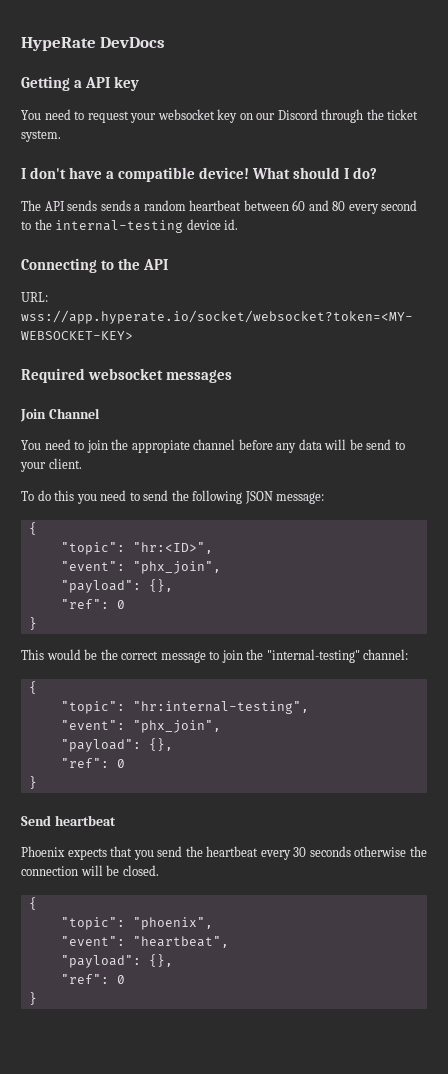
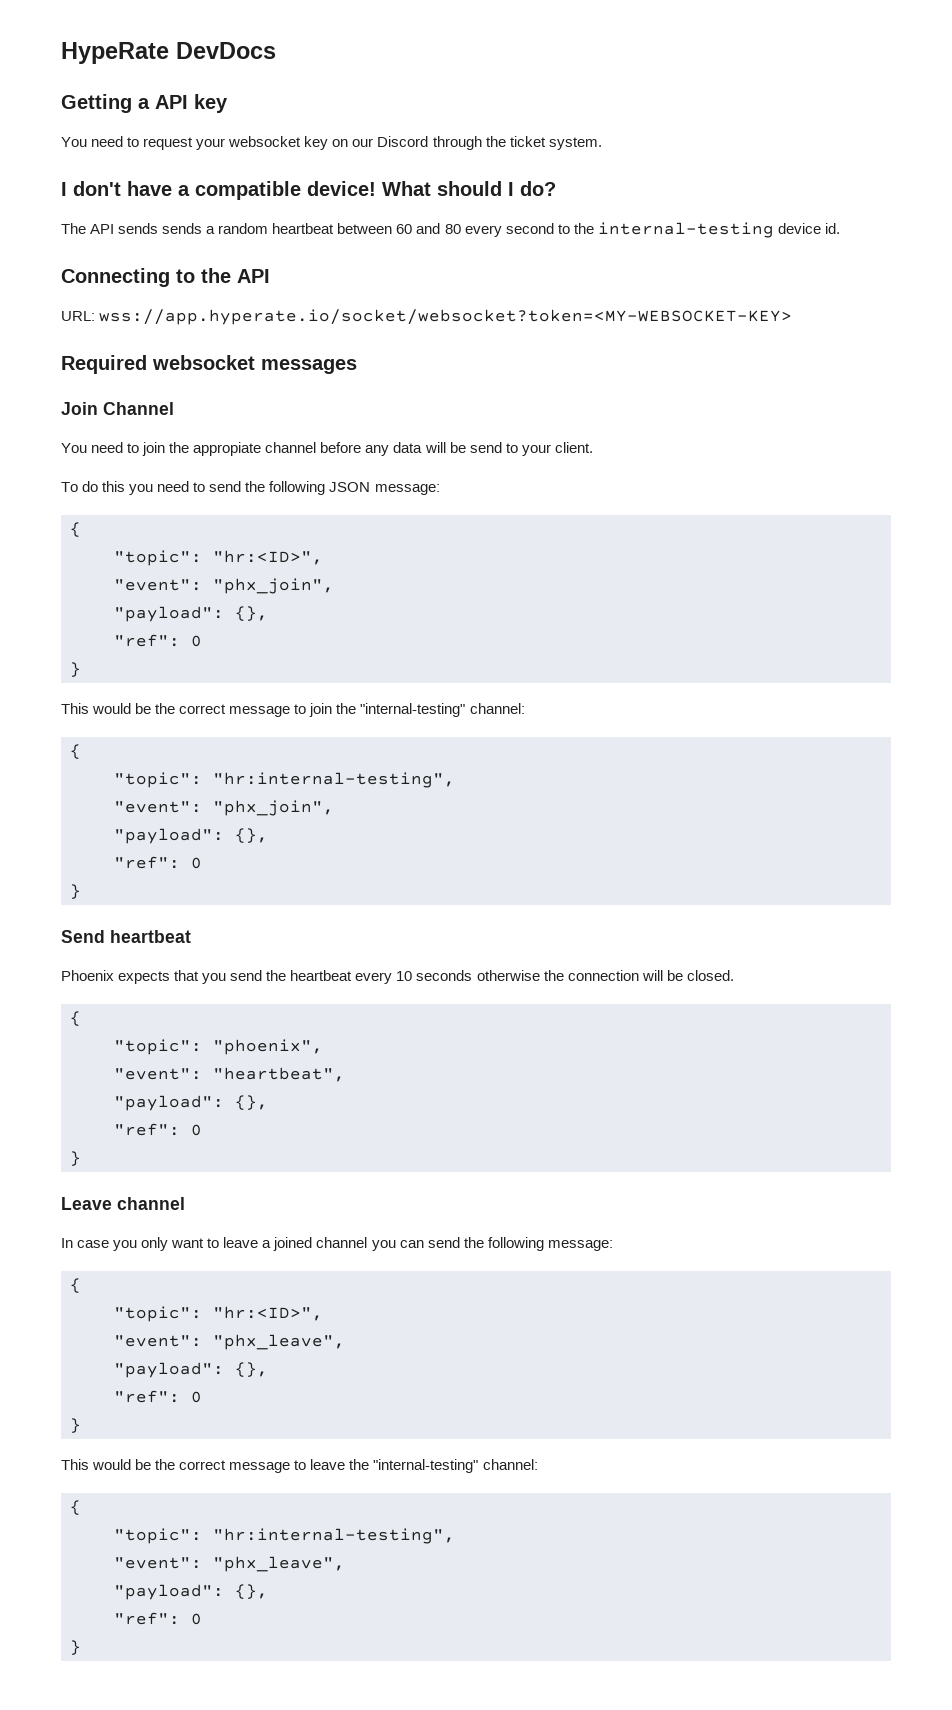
- Phoenix expects that you send the heartbeat every 30 seconds otherwise the connection will be closed.
+ Phoenix expects that you send the heartbeat every 10 seconds otherwise the connection will be closed.
+ Leave channel
+ In case you only want to leave a joined channel you can send the following message:
+ {
+ "topic": "hr:<ID>",
+ "event": "phx_leave",
+ "payload": {},
+ "ref": 0
+ }
+ This would be the correct message to leave the "internal-testing" channel:
+ {
+ "topic": "hr:internal-testing",
+ "event": "phx_leave",
+ "payload": {},
+ "ref": 0
+ }

